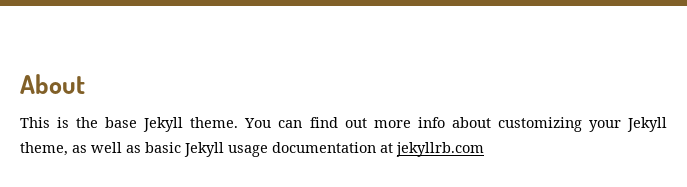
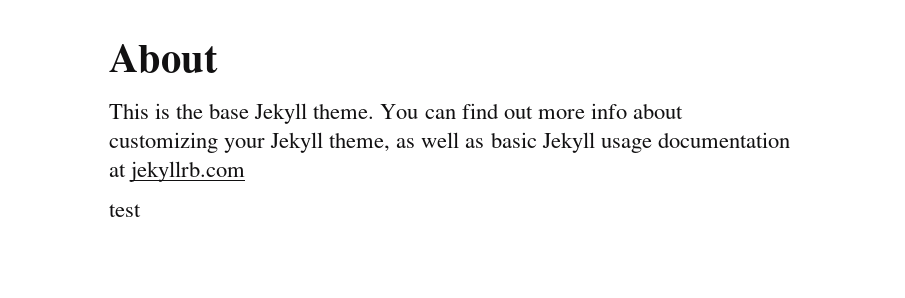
+ test

